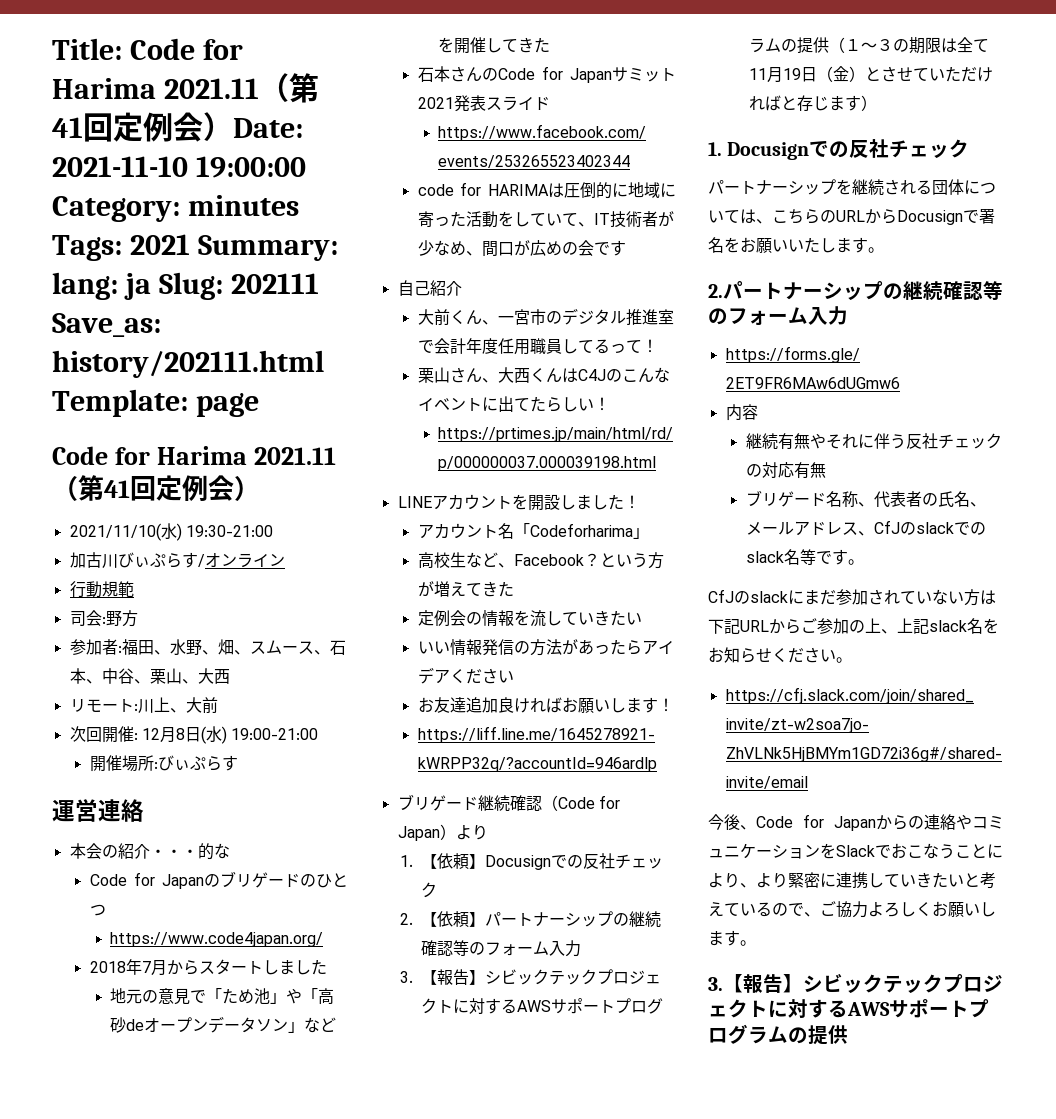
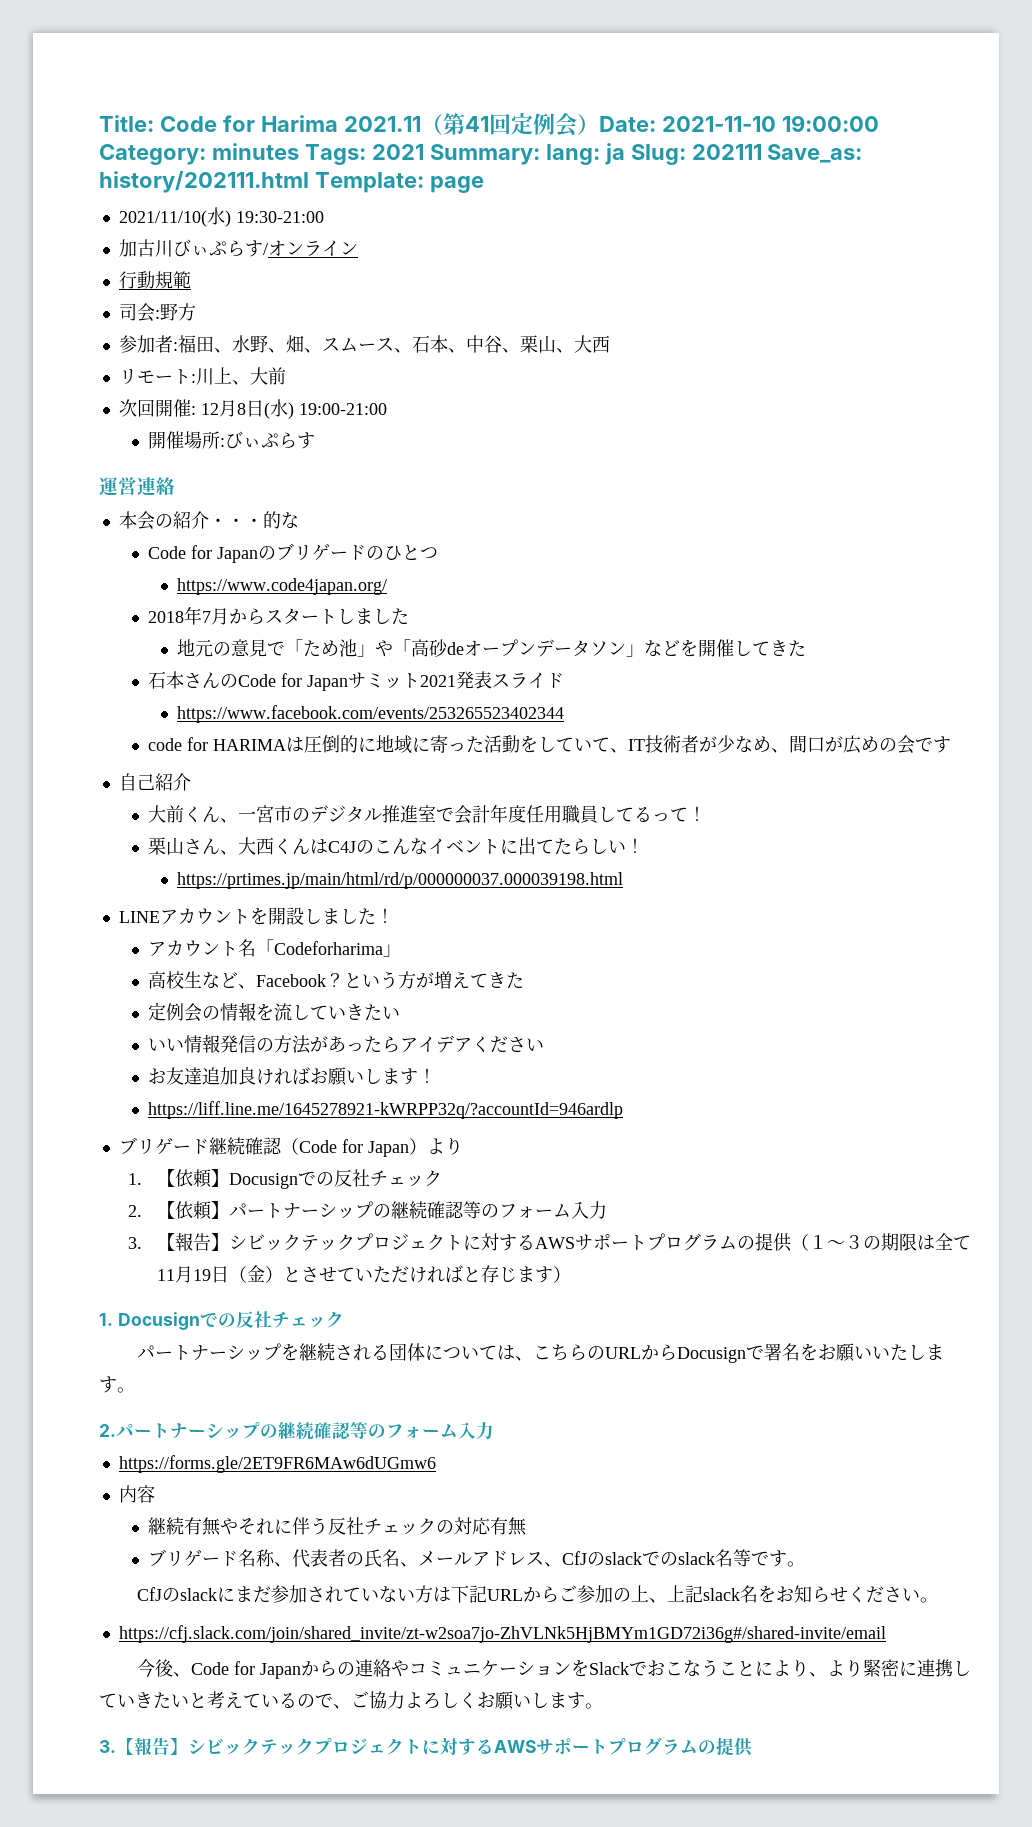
  Title: Code for Harima 2021.11（第41回定例会）Date: 2021-11-10 19:00:00 Category: minutes Tags: 2021 Summary: lang: ja Slug: 202111 Save_as: history/202111.html Template: page
- Code for Harima 2021.11（第41回定例会）

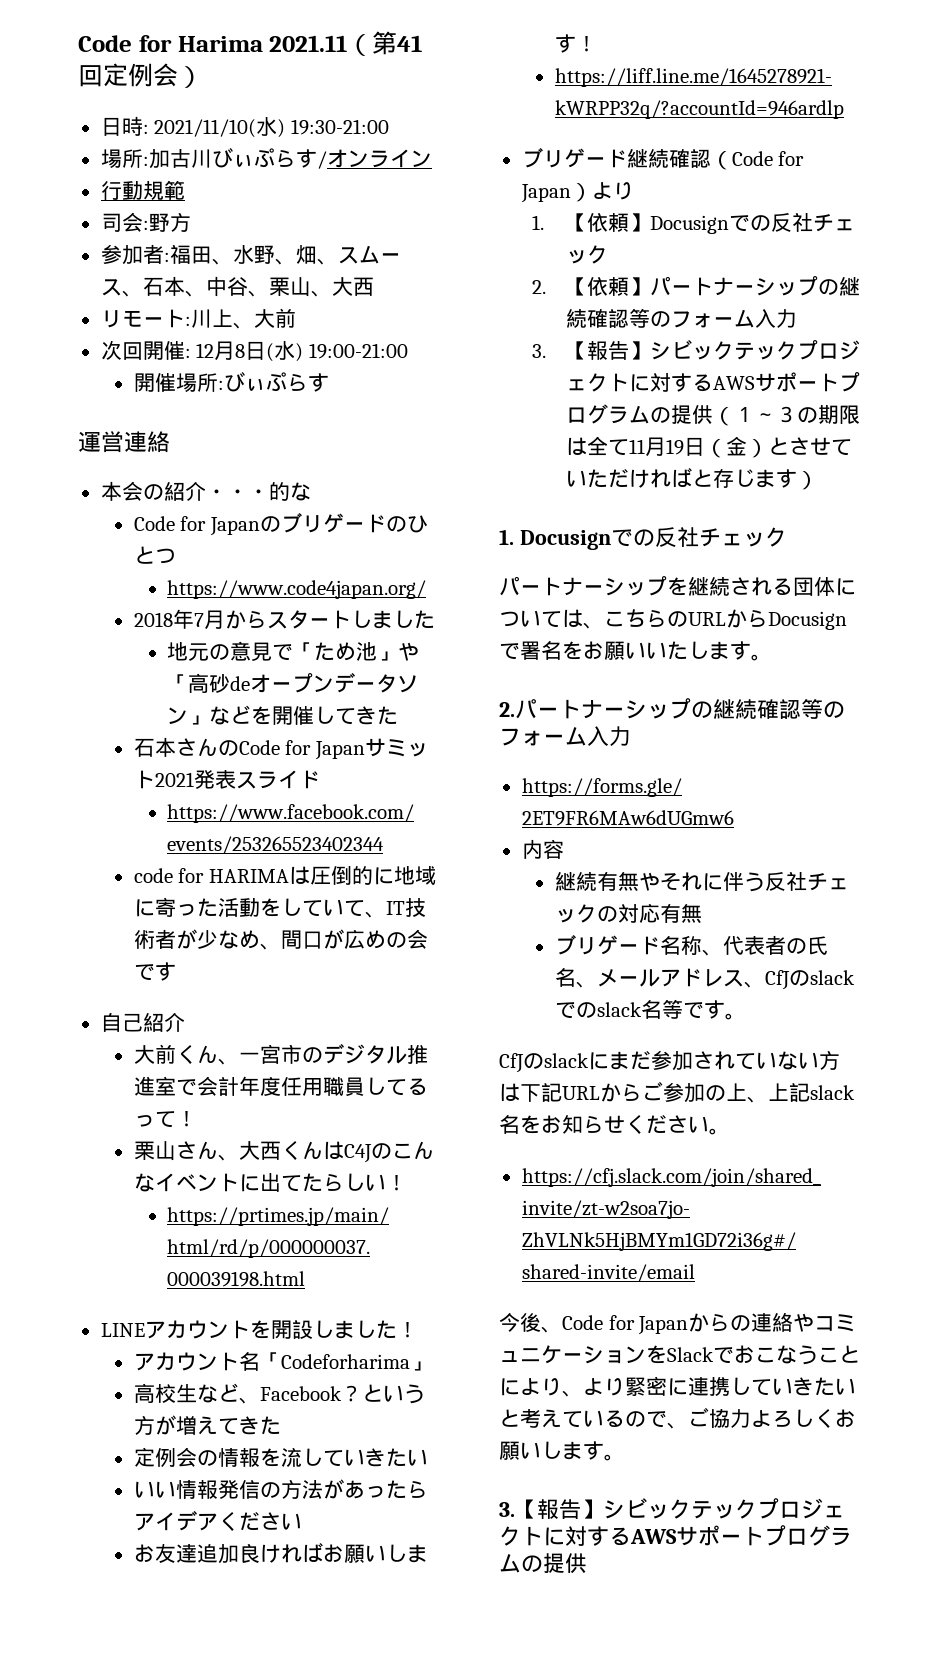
- Title: Code for Harima 2021.11（第41回定例会）Date: 2021-11-10 19:00:00 Category: minutes Tags: 2021 Summary: lang: ja Slug: 202111 Save_as: history/202111.html Template: page
- 2021/11/10(水) 19:30-21:00
+ Code for Harima 2021.11（第41回定例会）
+ 日時: 2021/11/10(水) 19:30-21:00
- 加古川びぃぷらす/オンライン
+ 場所:加古川びぃぷらす/オンライン

